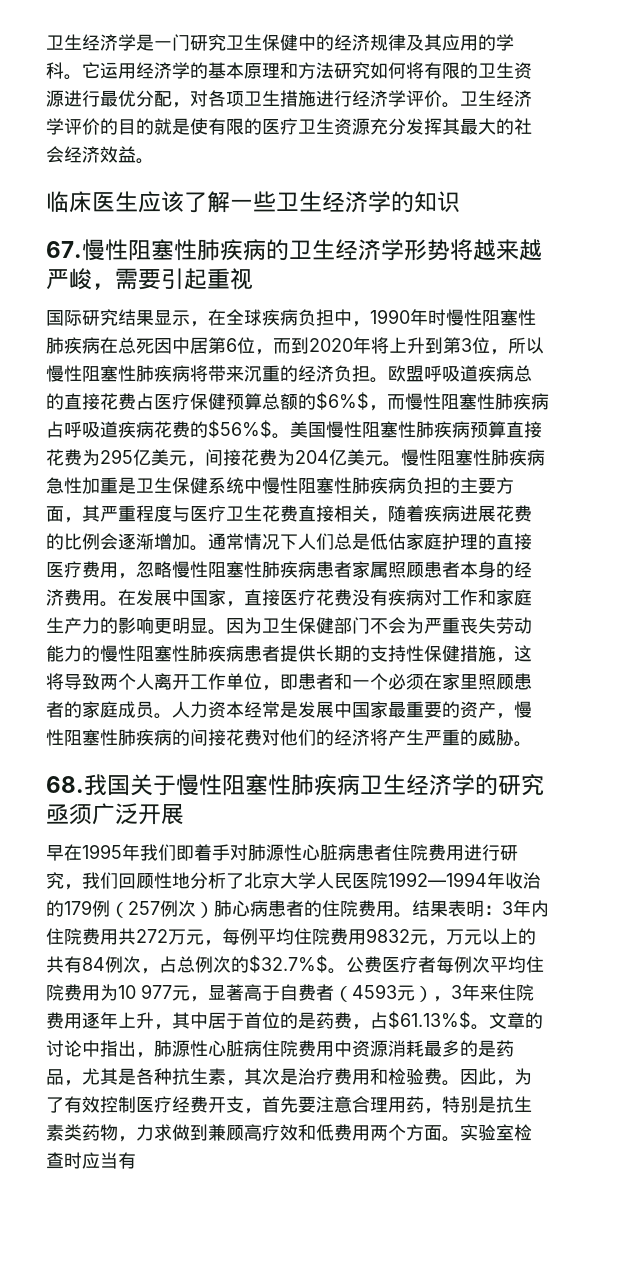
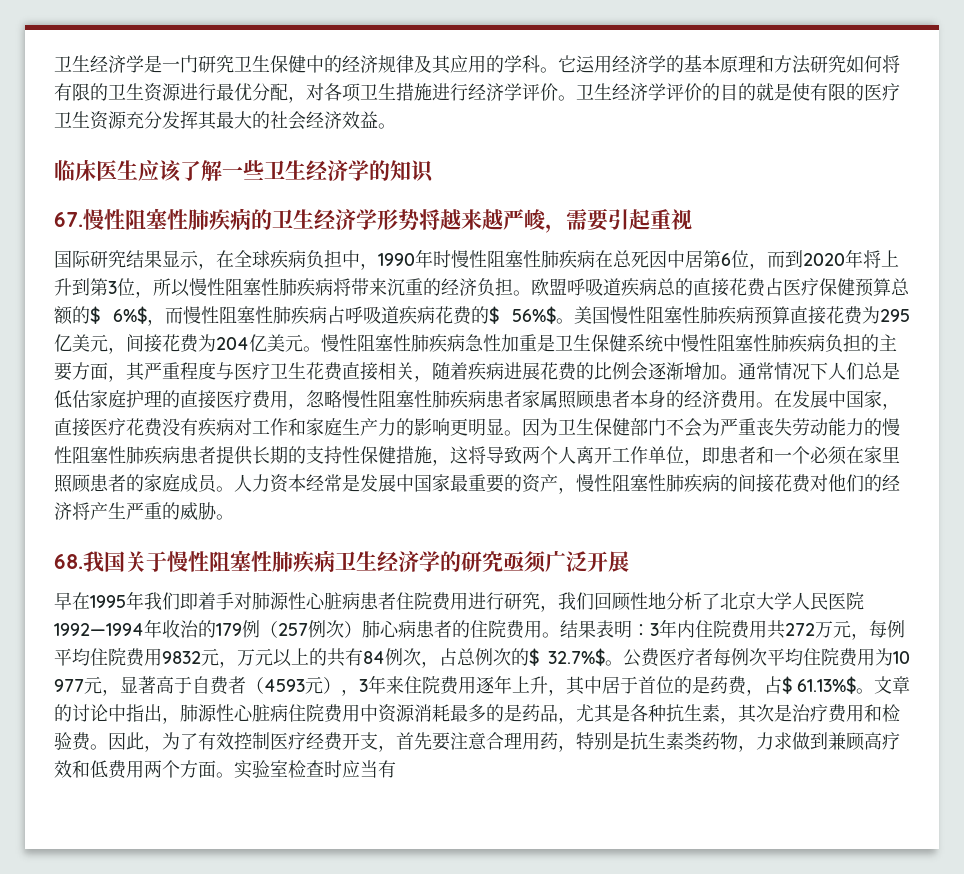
- 欧盟呼吸道疾病总的直接花费占医疗保健预算总额的$6%$，而慢性阻塞性肺疾病占呼吸道疾病花费的$56%$。
+ 欧盟呼吸道疾病总的直接花费占医疗保健预算总额的$ 6%$，而慢性阻塞性肺疾病占呼吸道疾病花费的$ 56%$。
- 结果表明：3年内住院费用共272万元，每例平均住院费用9832元，万元以上的共有84例次，占总例次的$32.7%$。
+ 结果表明：3年内住院费用共272万元，每例平均住院费用9832元，万元以上的共有84例次，占总例次的$ 32.7%$。
- 公费医疗者每例次平均住院费用为10 977元，显著高于自费者（4593元），3年来住院费用逐年上升，其中居于首位的是药费，占$61.13%$。
+ 公费医疗者每例次平均住院费用为10 977元，显著高于自费者（4593元），3年来住院费用逐年上升，其中居于首位的是药费，占$ 61.13%$。

